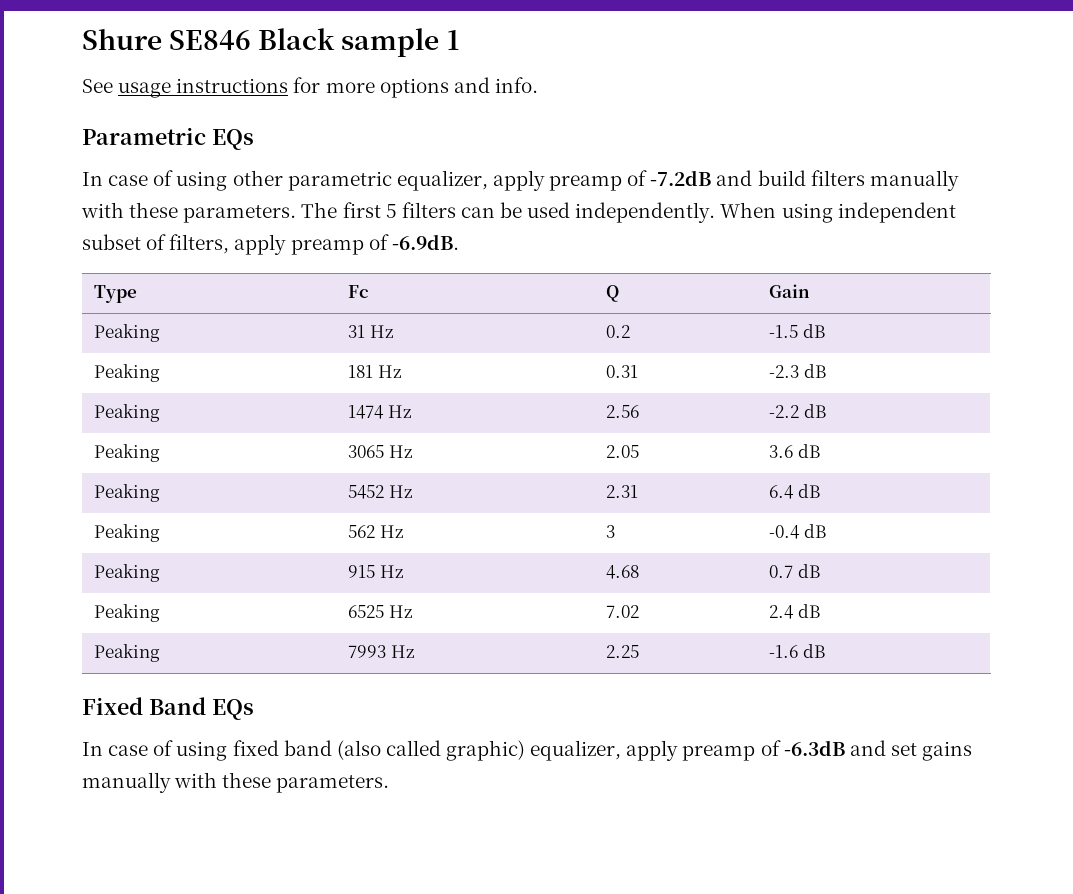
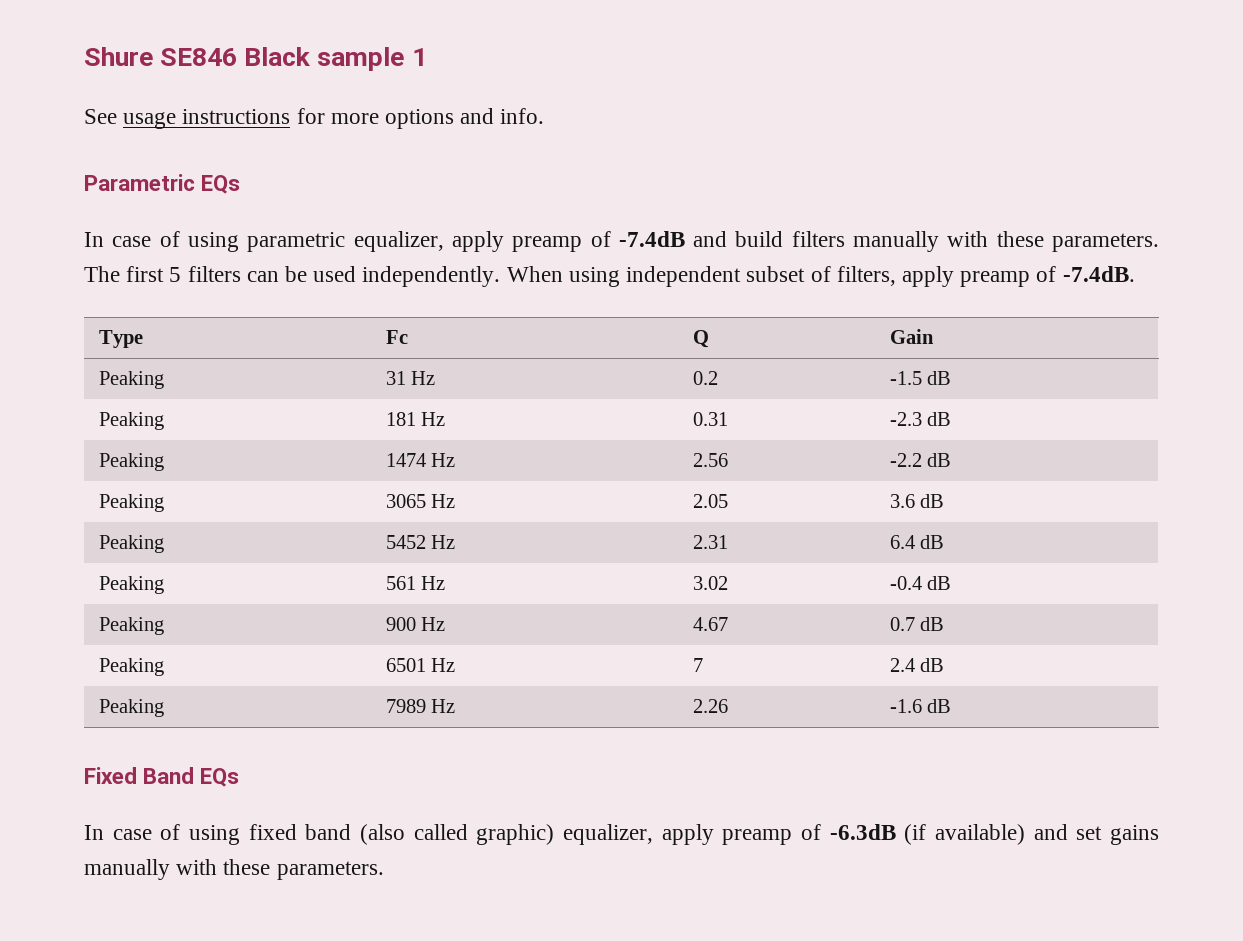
- In case of using other parametric equalizer, apply preamp of -7.2dB and build filters manually with these parameters.
+ In case of using parametric equalizer, apply preamp of -7.4dB and build filters manually with these parameters.
- When using independent subset of filters, apply preamp of -6.9dB.
+ When using independent subset of filters, apply preamp of -7.4dB.
- Peaking | 562 Hz | 3 | -0.4 dB
+ Peaking | 561 Hz | 3.02 | -0.4 dB
- Peaking | 915 Hz | 4.68 | 0.7 dB
+ Peaking | 900 Hz | 4.67 | 0.7 dB
- Peaking | 6525 Hz | 7.02 | 2.4 dB
+ Peaking | 6501 Hz | 7 | 2.4 dB
- Peaking | 7993 Hz | 2.25 | -1.6 dB
+ Peaking | 7989 Hz | 2.26 | -1.6 dB
- In case of using fixed band (also called graphic) equalizer, apply preamp of -6.3dB and set gains manually with these parameters.
+ In case of using fixed band (also called graphic) equalizer, apply preamp of -6.3dB (if available) and set gains manually with these parameters.

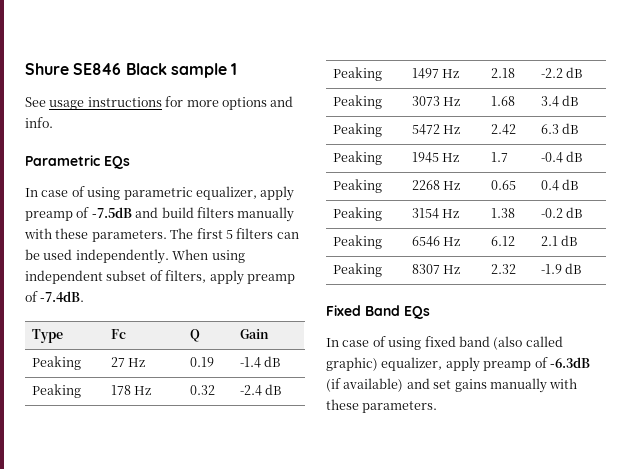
- In case of using parametric equalizer, apply preamp of -7.4dB and build filters manually with these parameters.
+ In case of using parametric equalizer, apply preamp of -7.5dB and build filters manually with these parameters.
- Peaking | 31 Hz | 0.2 | -1.5 dB
- Peaking | 181 Hz | 0.31 | -2.3 dB
- Peaking | 1474 Hz | 2.56 | -2.2 dB
+ Peaking | 27 Hz | 0.19 | -1.4 dB
+ Peaking | 178 Hz | 0.32 | -2.4 dB
+ Peaking | 1497 Hz | 2.18 | -2.2 dB
- Peaking | 3065 Hz | 2.05 | 3.6 dB
- Peaking | 5452 Hz | 2.31 | 6.4 dB
- Peaking | 561 Hz | 3.02 | -0.4 dB
+ Peaking | 3073 Hz | 1.68 | 3.4 dB
+ Peaking | 5472 Hz | 2.42 | 6.3 dB
+ Peaking | 1945 Hz | 1.7 | -0.4 dB
- Peaking | 900 Hz | 4.67 | 0.7 dB
- Peaking | 6501 Hz | 7 | 2.4 dB
- Peaking | 7989 Hz | 2.26 | -1.6 dB
+ Peaking | 2268 Hz | 0.65 | 0.4 dB
+ Peaking | 3154 Hz | 1.38 | -0.2 dB
+ Peaking | 6546 Hz | 6.12 | 2.1 dB
+ Peaking | 8307 Hz | 2.32 | -1.9 dB

